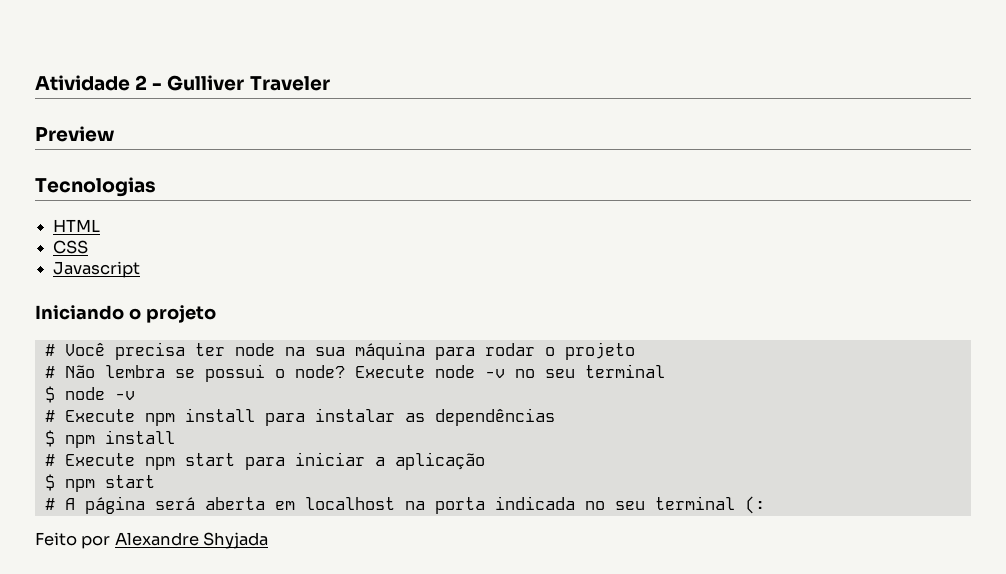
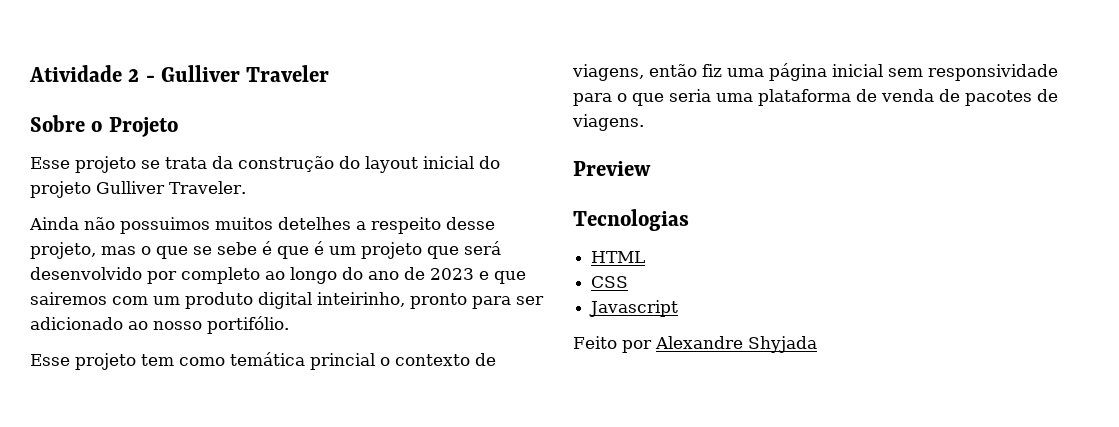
+ Sobre o Projeto
+ Esse projeto se trata da construção do layout inicial do projeto Gulliver Traveler.
+ Ainda não possuimos muitos detelhes a respeito desse projeto, mas o que se sebe é que é um projeto que será desenvolvido por completo ao longo do ano de 2023 e que sairemos com um produto digital inteirinho, pronto para ser adicionado ao nosso portifólio.
+ Esse projeto tem como temática princial o contexto de viagens, então fiz uma página inicial sem responsividade para o que seria uma plataforma de venda de pacotes de viagens.
- Iniciando o projeto
- # Você precisa ter node na sua máquina para rodar o projeto
- # Não lembra se possui o node? Execute node -v no seu terminal
- $ node -v
- # Execute npm install para instalar as dependências
- $ npm install
- # Execute npm start para iniciar a aplicação
- $ npm start
- # A página será aberta em localhost na porta indicada no seu terminal (:

